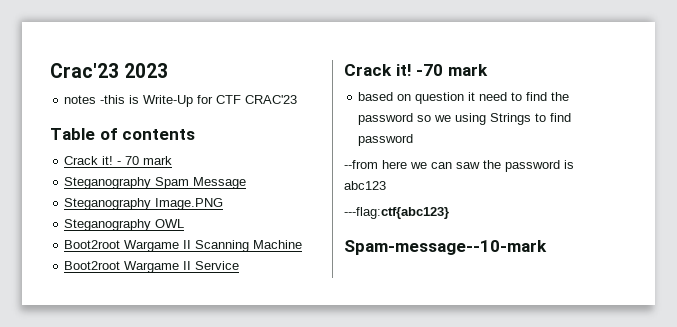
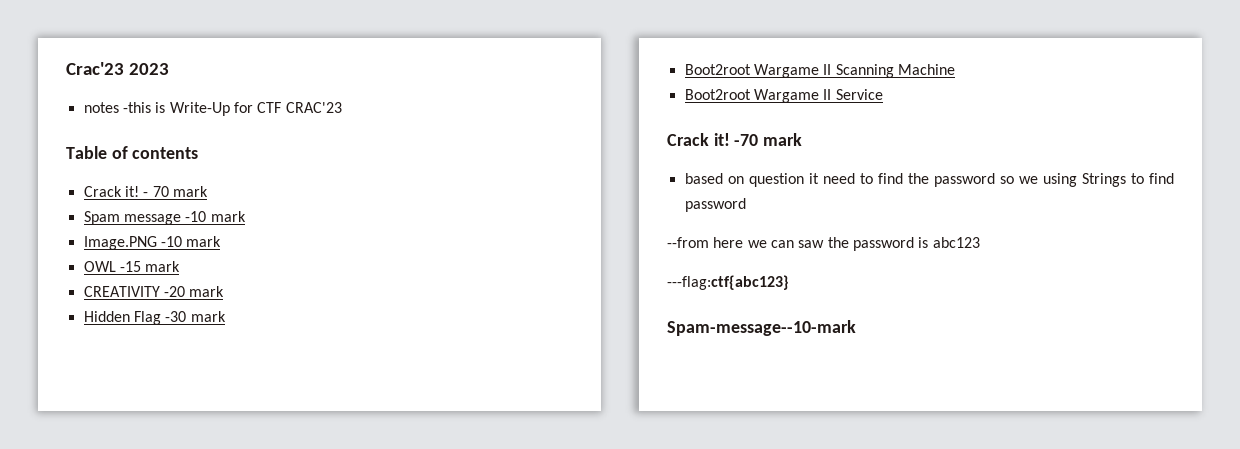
- Steganography Spam Message
- Steganography Image.PNG
- Steganography OWL
+ Spam message -10 mark
+ Image.PNG -10 mark
+ OWL -15 mark
+ CREATIVITY -20 mark
+ Hidden Flag -30 mark

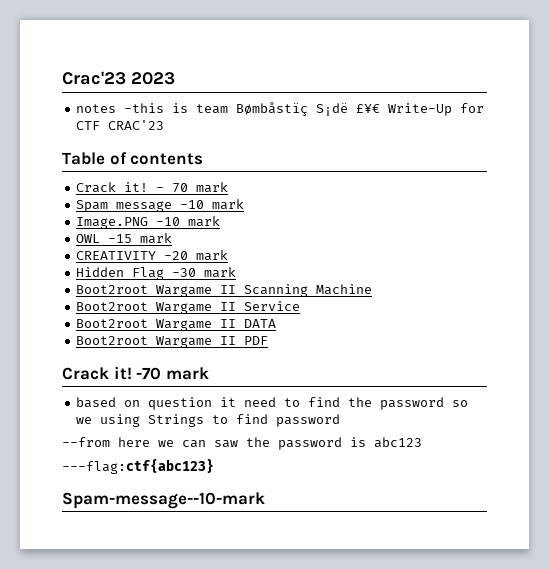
- notes -this is Write-Up for CTF CRAC'23
+ notes -this is team Bømbåstïç S¡dë £¥€ Write-Up for CTF CRAC'23
+ Boot2root Wargame II DATA
+ Boot2root Wargame II PDF

